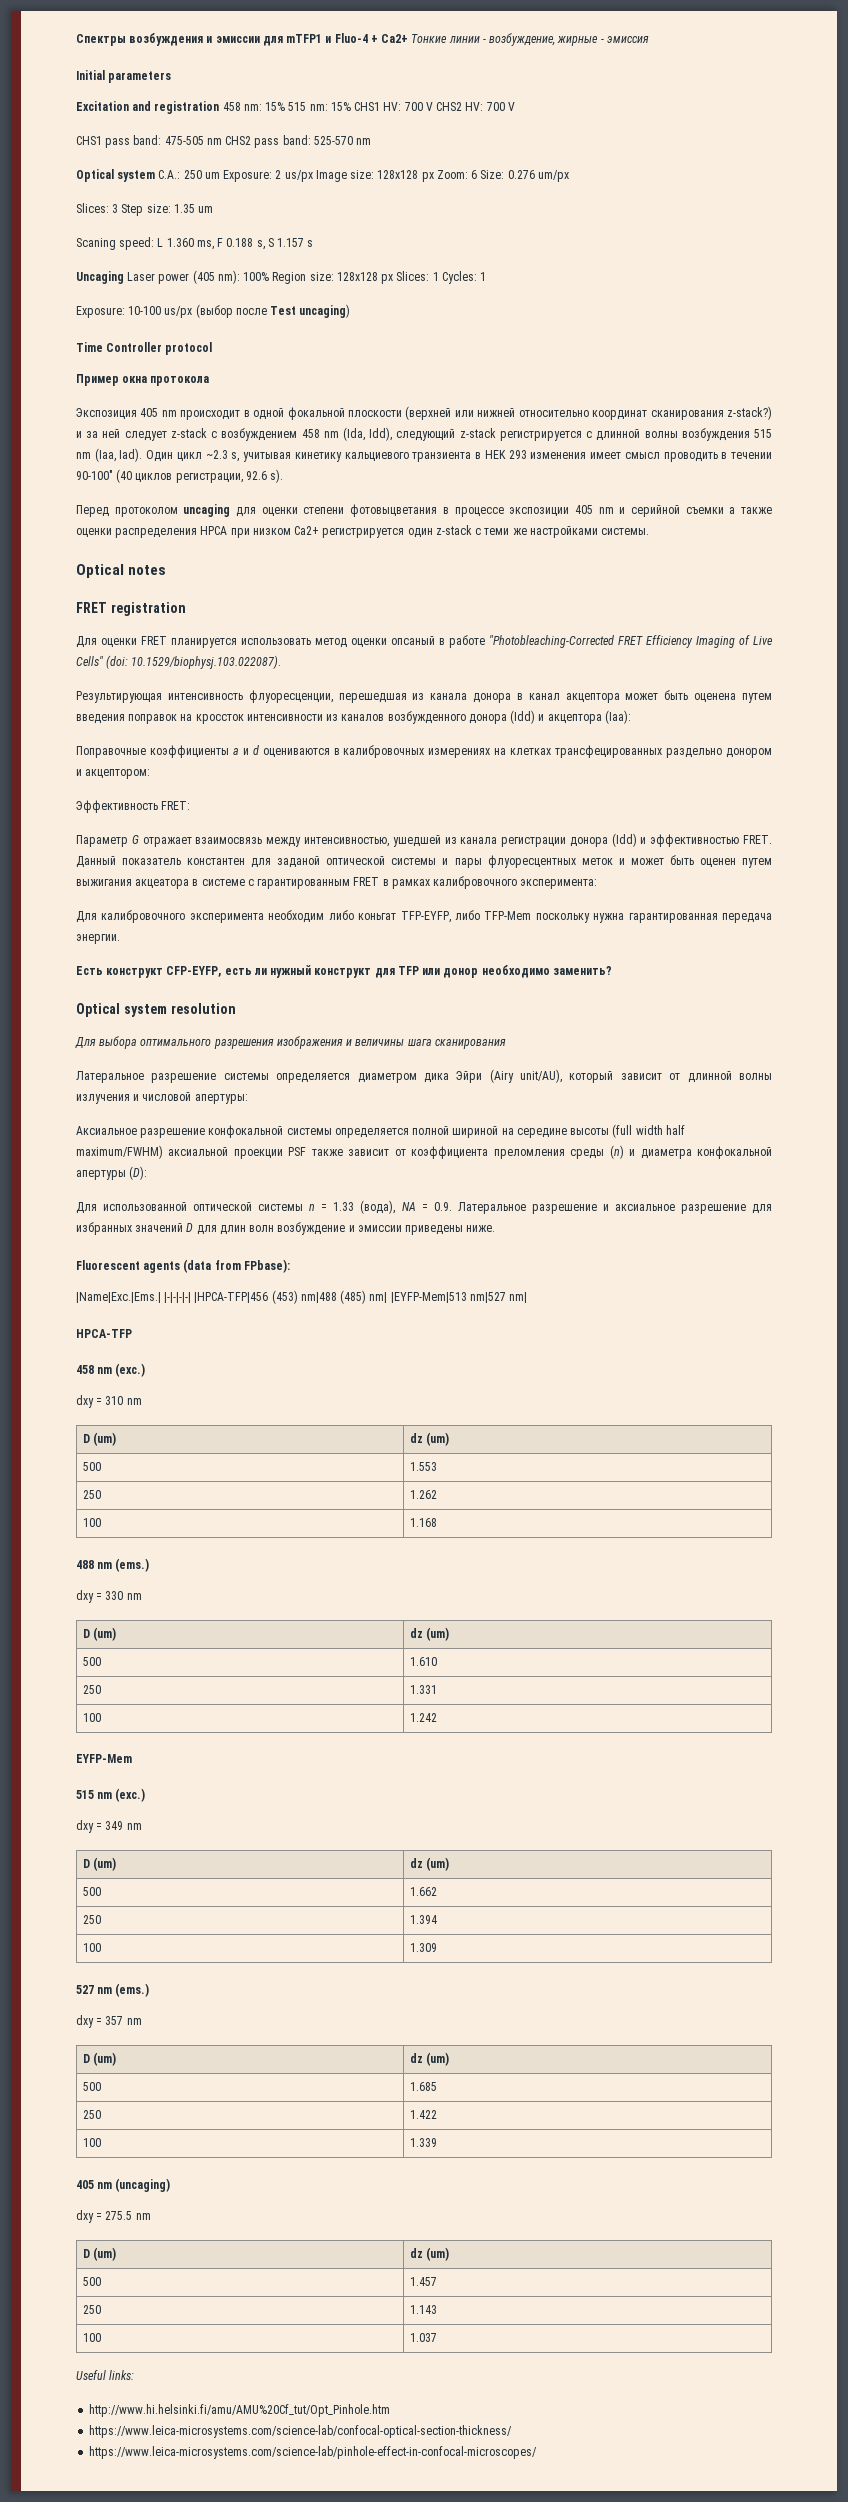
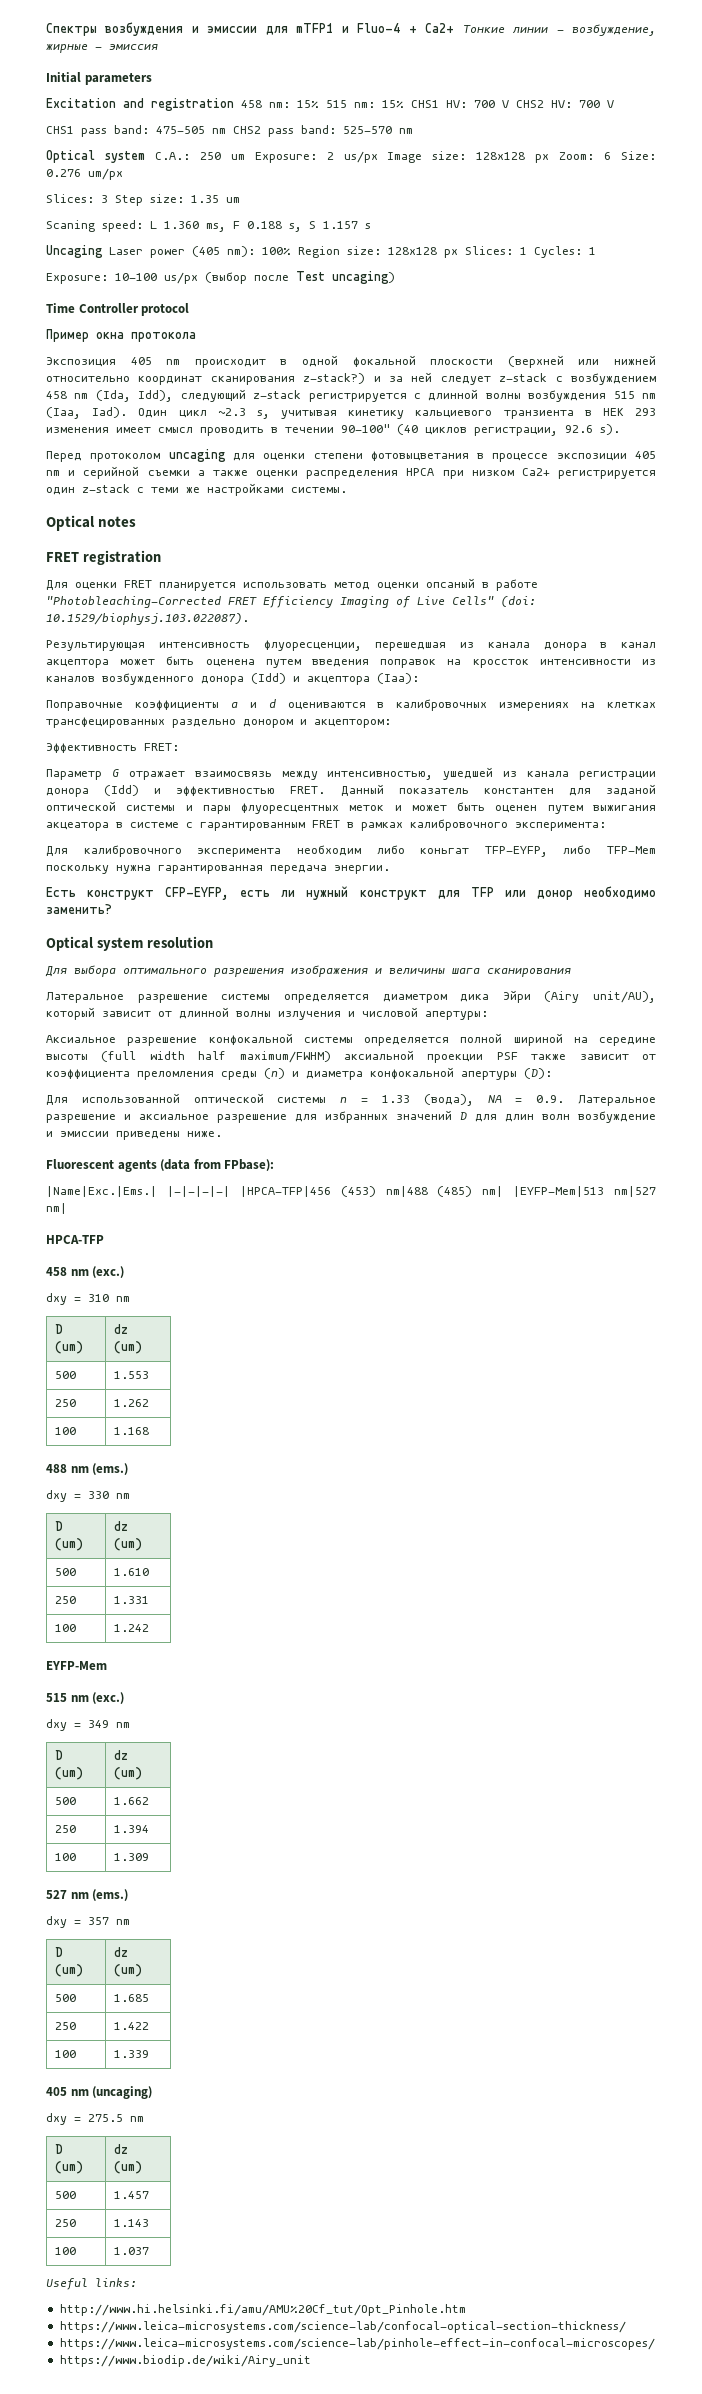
+ https://www.biodip.de/wiki/Airy_unit

